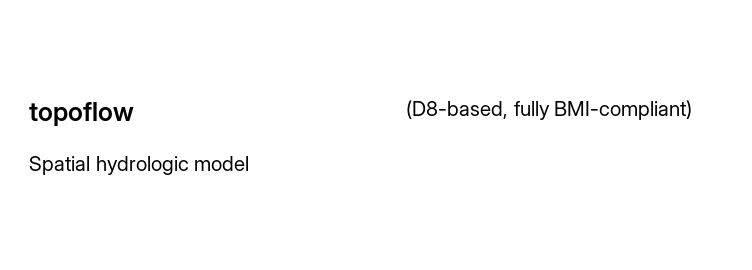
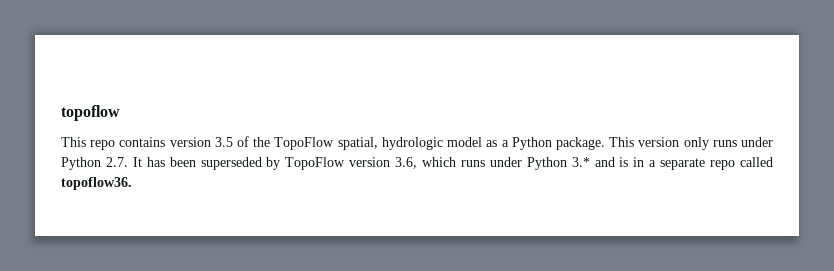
- Spatial hydrologic model (D8-based, fully BMI-compliant)
+ This repo contains version 3.5 of the TopoFlow spatial, hydrologic model as a Python package. This version only runs under Python 2.7. It has been superseded by TopoFlow version 3.6, which runs under Python 3.* and is in a separate repo called topoflow36.

